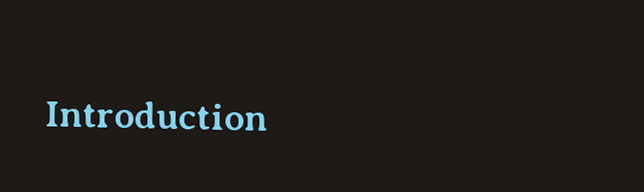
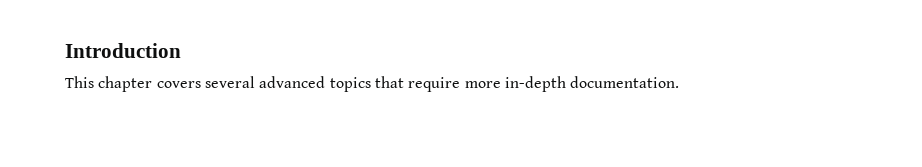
+ This chapter covers several advanced topics that require more in-depth documentation.

